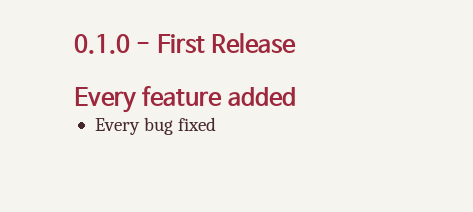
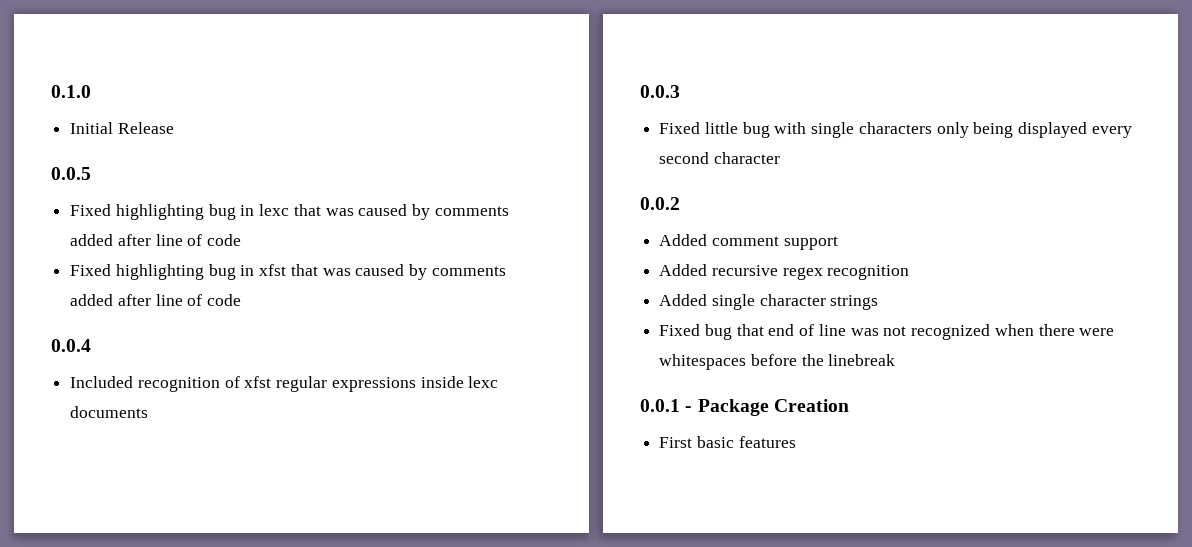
- 0.1.0 - First Release
+ 0.1.0
+ Initial Release
- Every feature added
- Every bug fixed
+ 0.0.5
+ Fixed highlighting bug in lexc that was caused by comments added after line of code
+ Fixed highlighting bug in xfst that was caused by comments added after line of code
+ 0.0.4
+ Included recognition of xfst regular expressions inside lexc documents
+ 0.0.3
+ Fixed little bug with single characters only being displayed every second character
+ 0.0.2
+ Added comment support
+ Added recursive regex recognition
+ Added single character strings
+ Fixed bug that end of line was not recognized when there were whitespaces before the linebreak
+ 0.0.1 - Package Creation
+ First basic features

